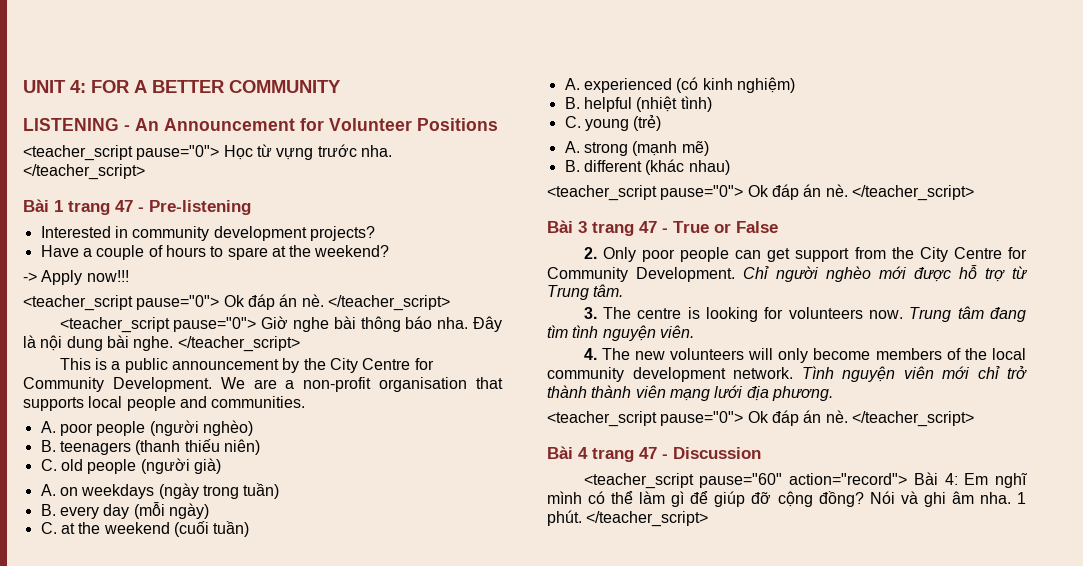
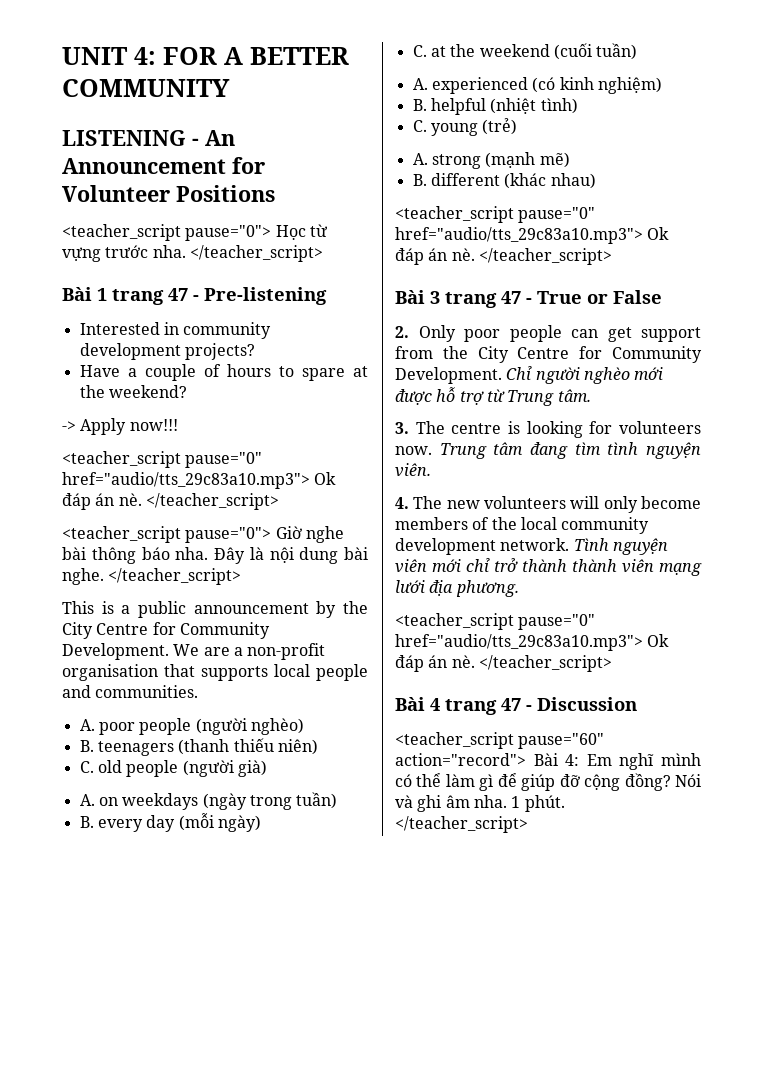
  -> Apply now!!!
- <teacher_script pause="0"> Ok đáp án nè.
+ <teacher_script pause="0" href="audio/tts_29c83a10.mp3"> Ok đáp án nè.
  B. different (khác nhau)
- <teacher_script pause="0"> Ok đáp án nè.
+ <teacher_script pause="0" href="audio/tts_29c83a10.mp3"> Ok đáp án nè.
  Tình nguyện viên mới chỉ trở thành thành viên mạng lưới địa phương.
- <teacher_script pause="0"> Ok đáp án nè.
+ <teacher_script pause="0" href="audio/tts_29c83a10.mp3"> Ok đáp án nè.

